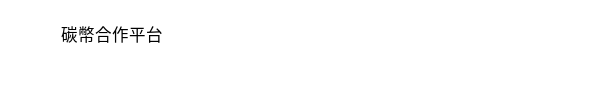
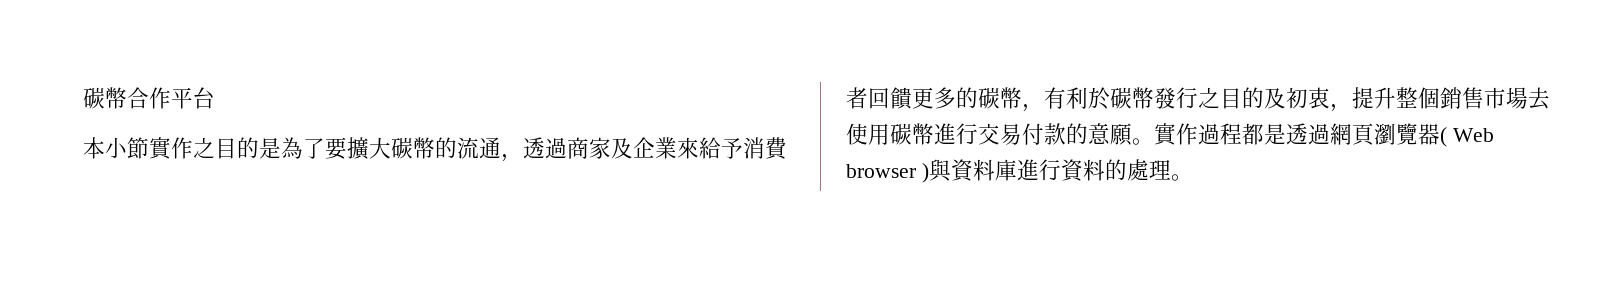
+ 本小節實作之目的是為了要擴大碳幣的流通，透過商家及企業來給予消費者回饋更多的碳幣，有利於碳幣發行之目的及初衷，提升整個銷售市場去使用碳幣進行交易付款的意願。實作過程都是透過網頁瀏覽器( Web browser )與資料庫進行資料的處理。

